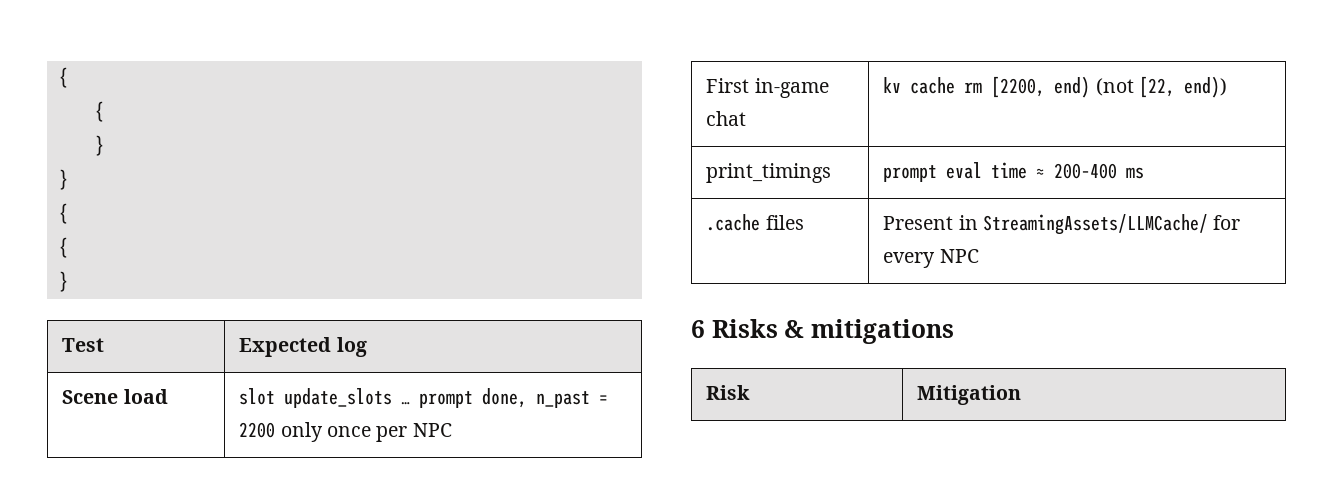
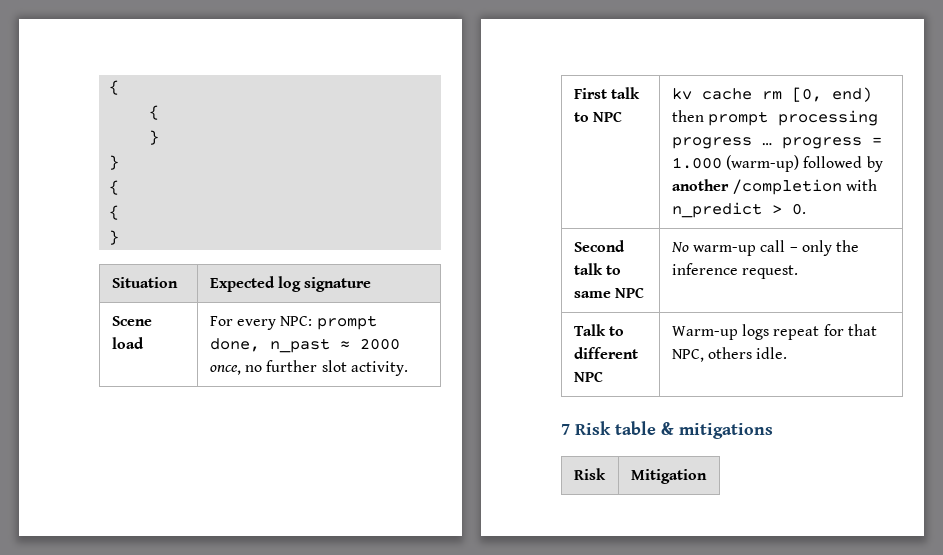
- Test | Expected log
+ Situation | Expected log signature
- Scene load | slot update_slots … prompt done, n_past = 2200 only once per NPC
- First in-game chat | kv cache rm [2200, end) (not [22, end))
- print_timings | prompt eval time ≈ 200–400 ms
- .cache files | Present in StreamingAssets/LLMCache/ for every NPC
- 6 Risks & mitigations
+ Scene load | For every NPC: prompt done, n_past ≈ 2000 once, no further slot activity.
+ First talk to NPC | kv cache rm [0, end) then prompt processing progress … progress = 1.000 (warm-up) followed by another /completion with n_predict > 0.
+ Second talk to same NPC | No warm-up call – only the inference request.
+ Talk to different NPC | Warm-up logs repeat for that NPC, others idle.
+ 7 Risk table & mitigations

